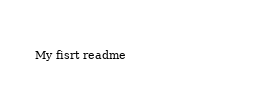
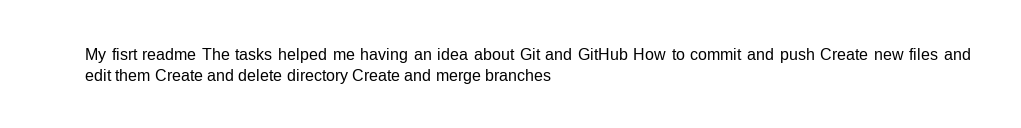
- My fisrt readme
+ My fisrt readme The tasks helped me having an idea about Git and GitHub How to commit and push Create new files and edit them Create and delete directory Create and merge branches

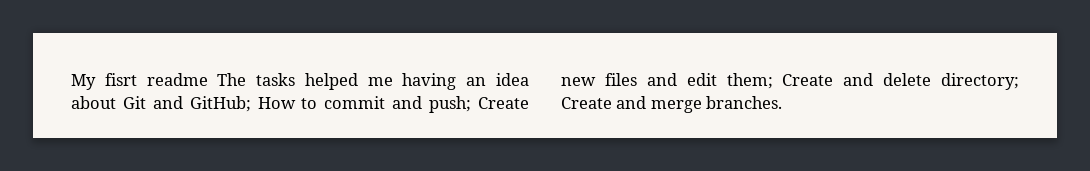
- My fisrt readme The tasks helped me having an idea about Git and GitHub How to commit and push Create new files and edit them Create and delete directory Create and merge branches
+ My fisrt readme The tasks helped me having an idea about Git and GitHub; How to commit and push; Create new files and edit them; Create and delete directory; Create and merge branches.

